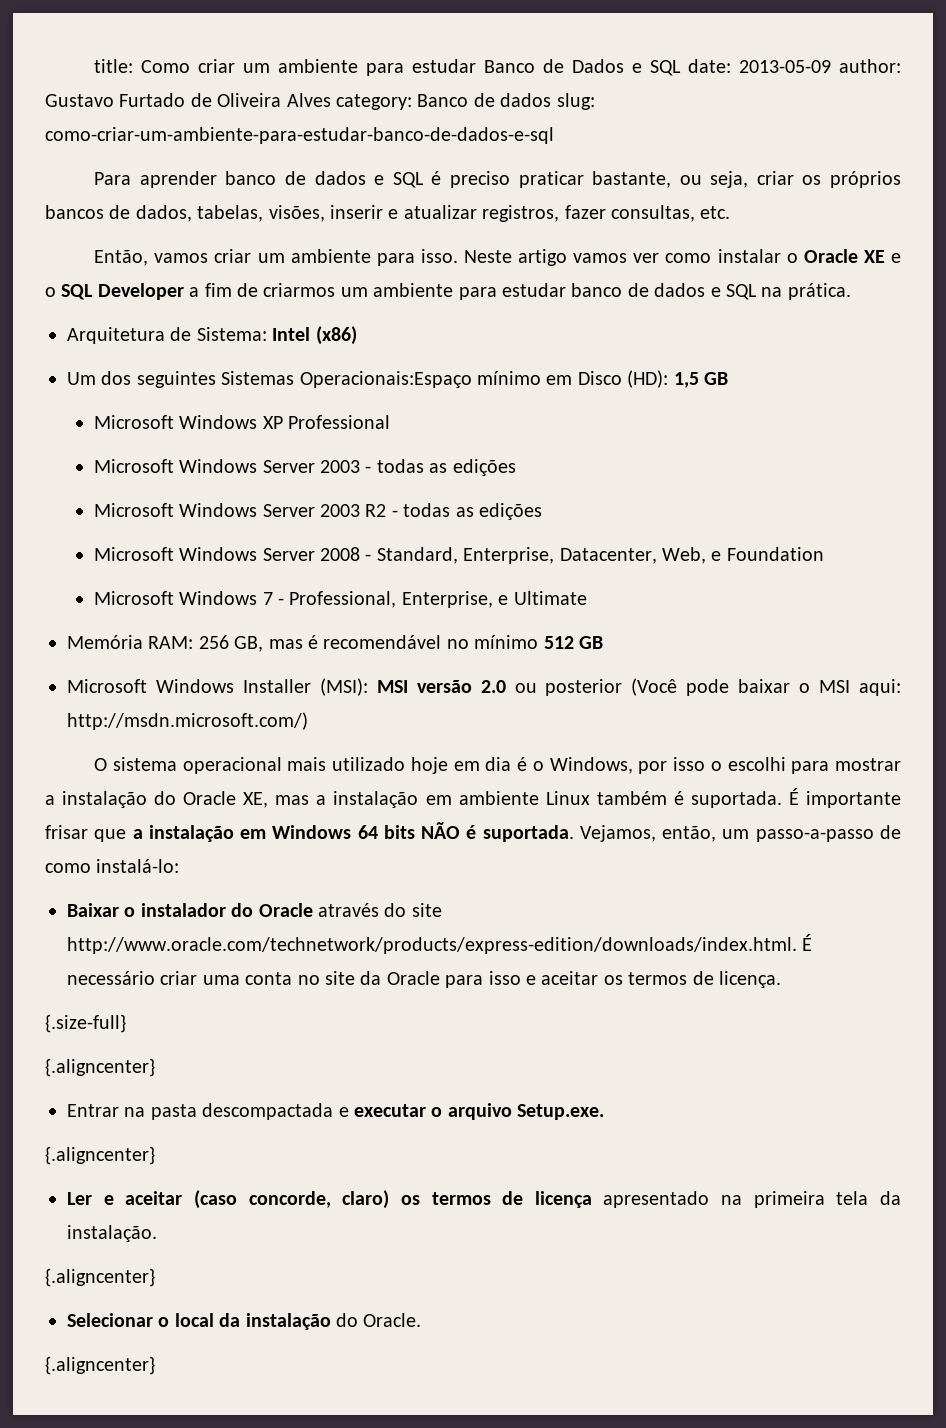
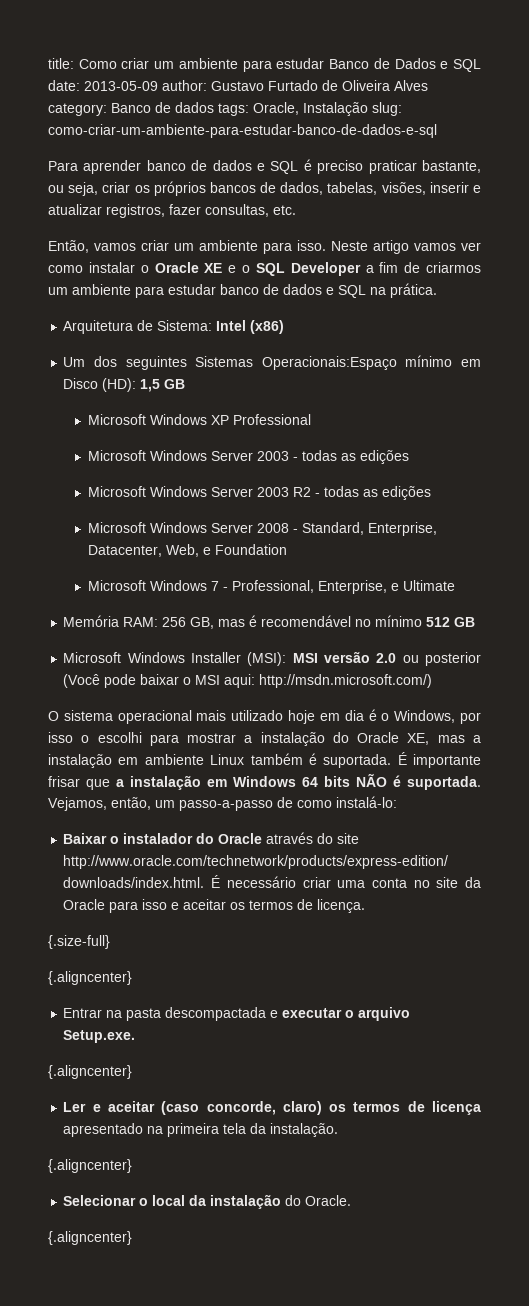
- title: Como criar um ambiente para estudar Banco de Dados e SQL date: 2013-05-09 author: Gustavo Furtado de Oliveira Alves category: Banco de dados slug: como-criar-um-ambiente-para-estudar-banco-de-dados-e-sql
+ title: Como criar um ambiente para estudar Banco de Dados e SQL date: 2013-05-09 author: Gustavo Furtado de Oliveira Alves category: Banco de dados tags: Oracle, Instalação slug: como-criar-um-ambiente-para-estudar-banco-de-dados-e-sql

